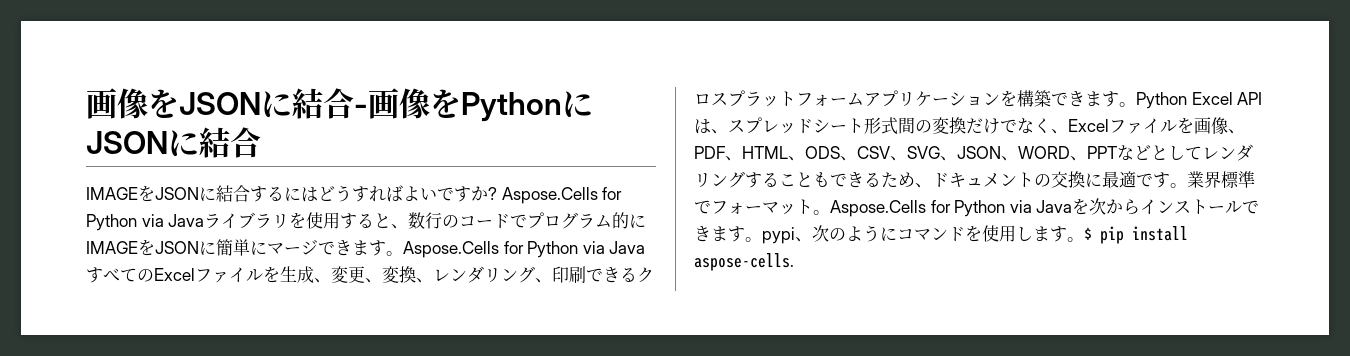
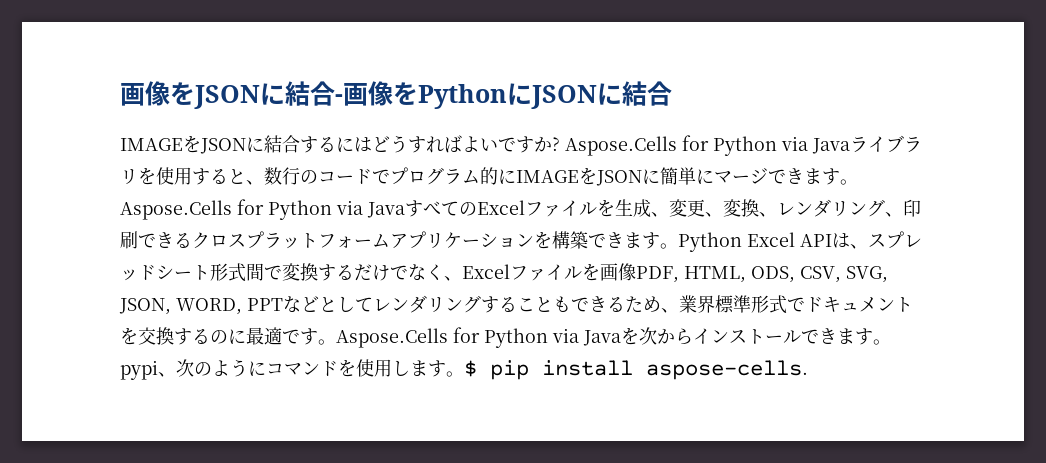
- Python Excel APIは、スプレッドシート形式間の変換だけでなく、Excelファイルを画像、PDF、HTML、ODS、CSV、SVG、JSON、WORD、PPTなどとしてレンダリングすることもできるため、ドキュメントの交換に最適です。業界標準でフォーマット。
+ Python Excel APIは、スプレッドシート形式間で変換するだけでなく、Excelファイルを画像PDF, HTML, ODS, CSV, SVG, JSON, WORD, PPTなどとしてレンダリングすることもできるため、業界標準形式でドキュメントを交換するのに最適です。

